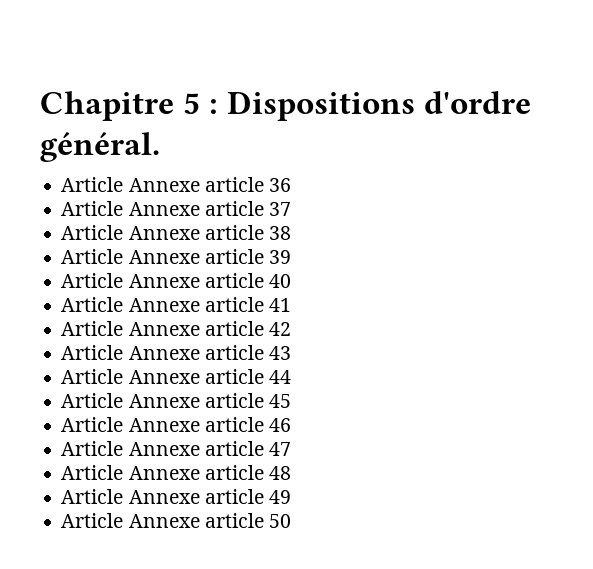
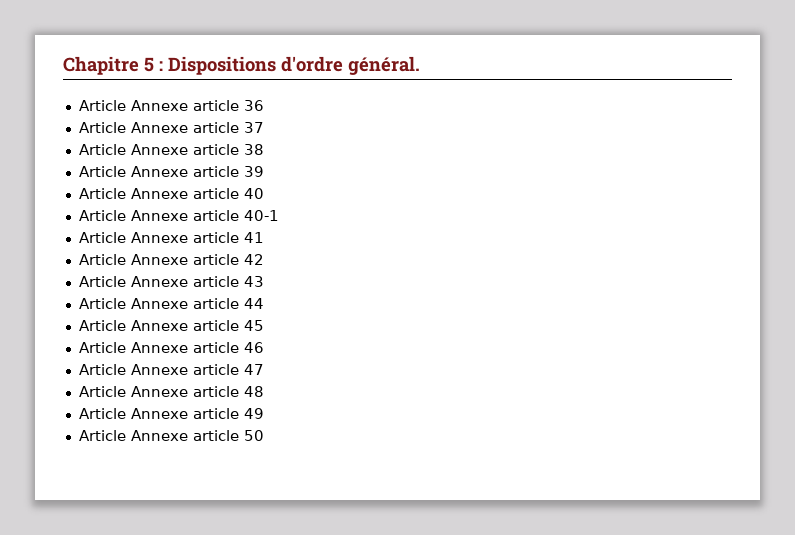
+ Article Annexe article 40-1

